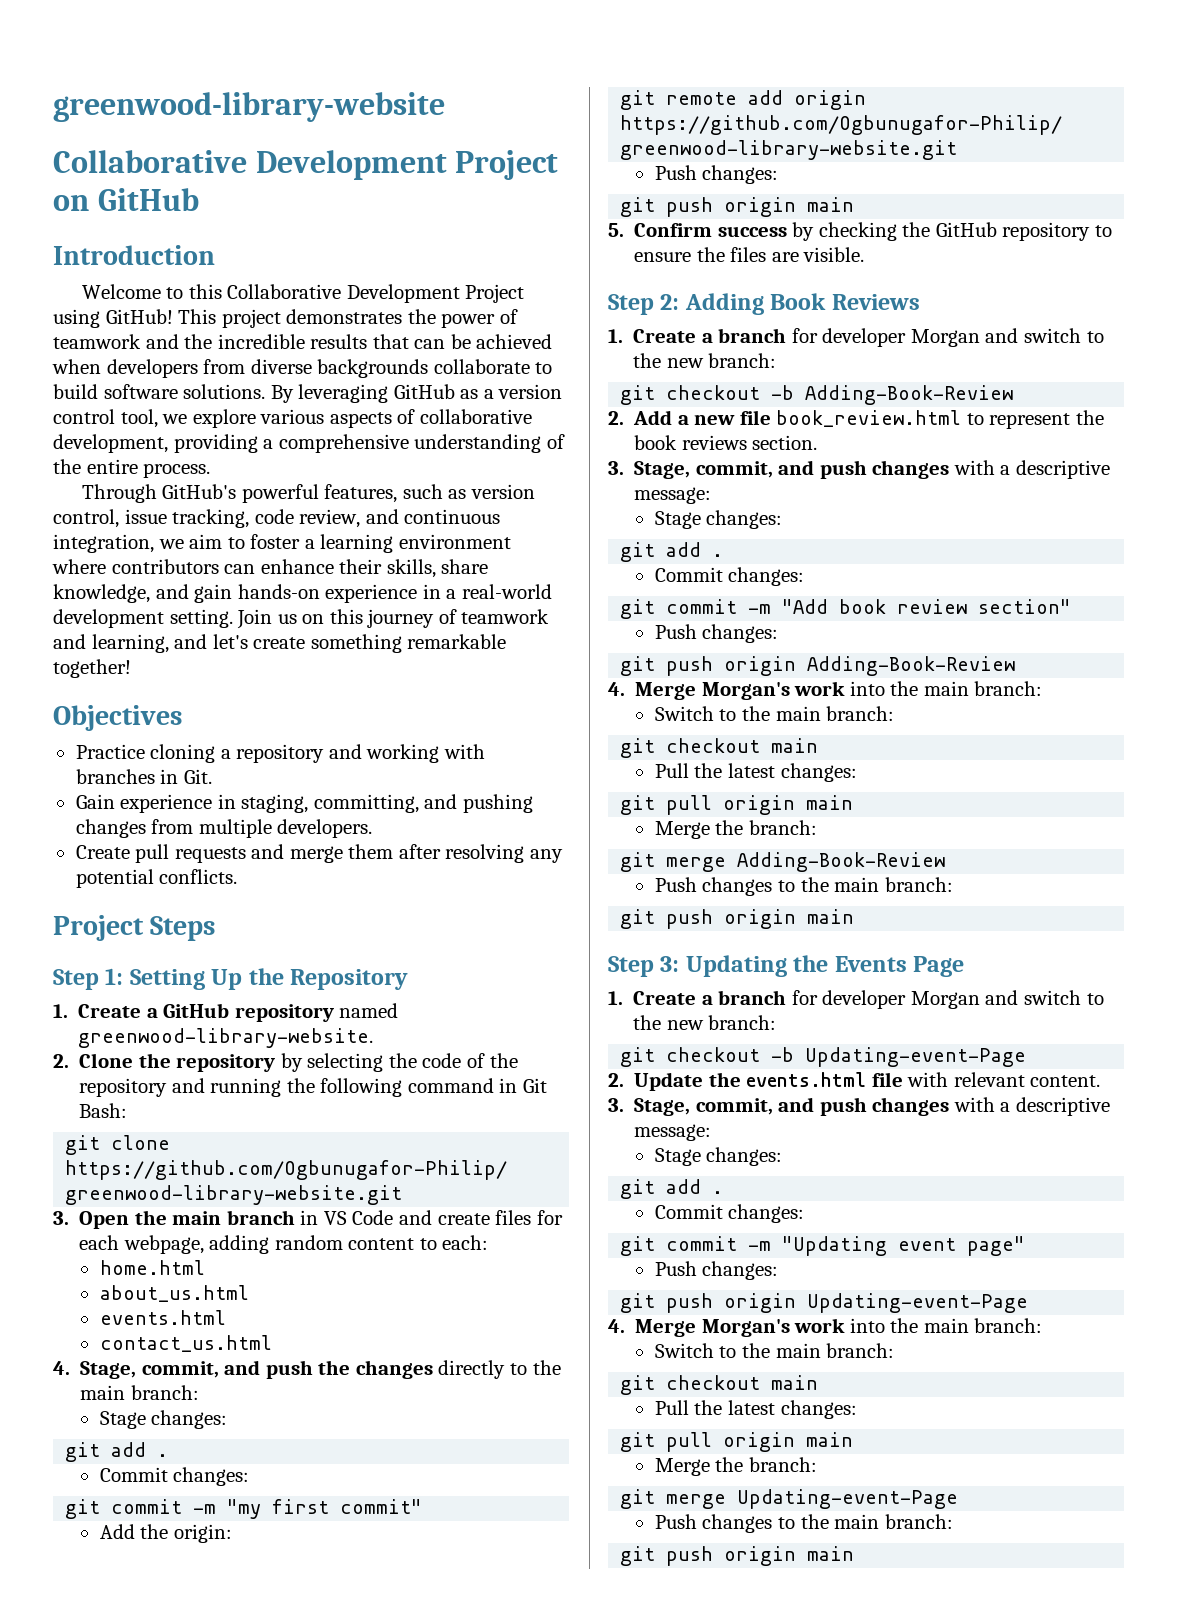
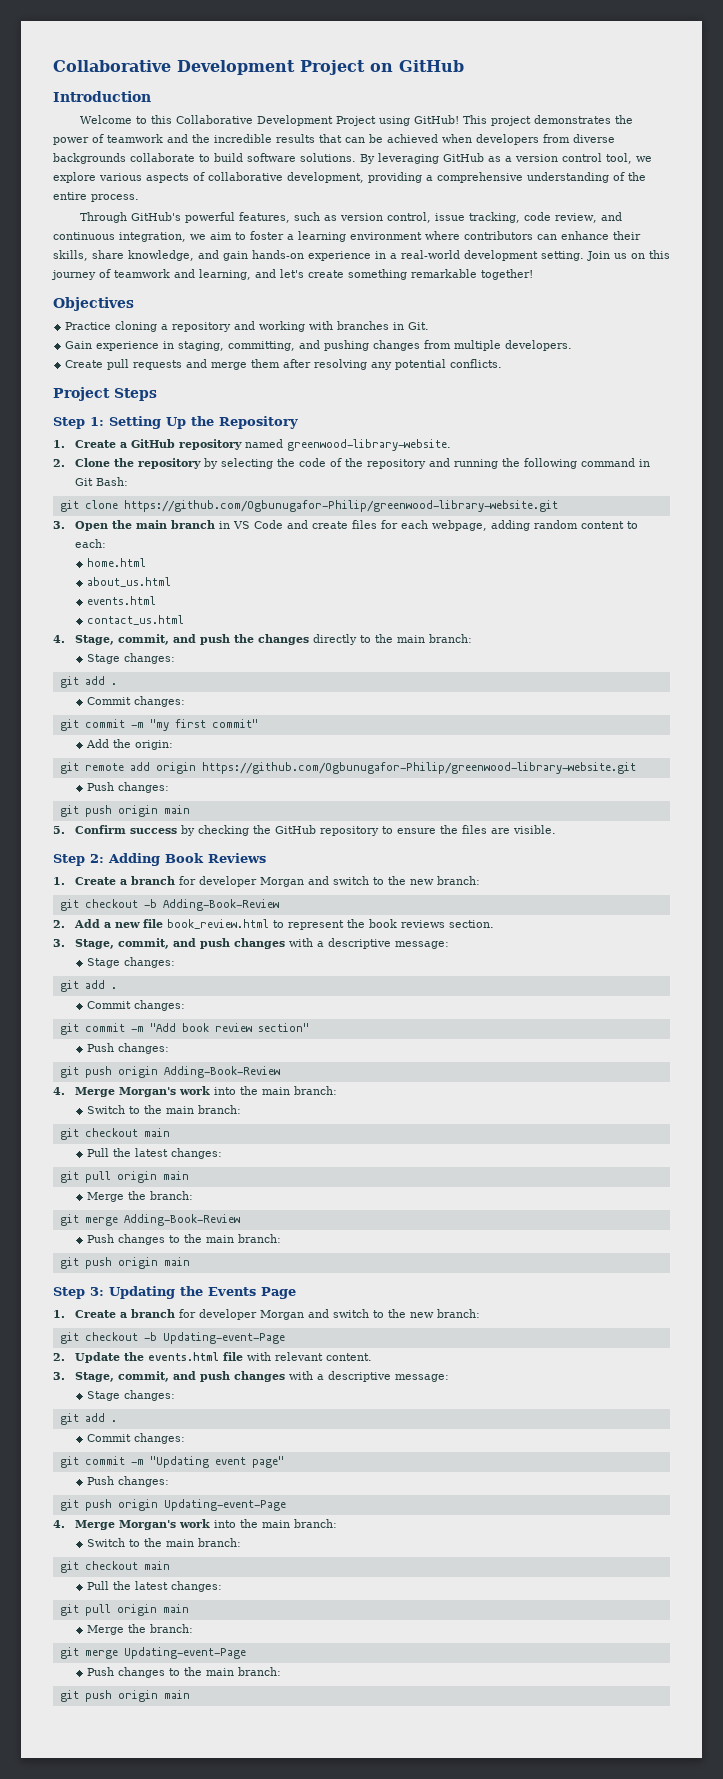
- greenwood-library-website

